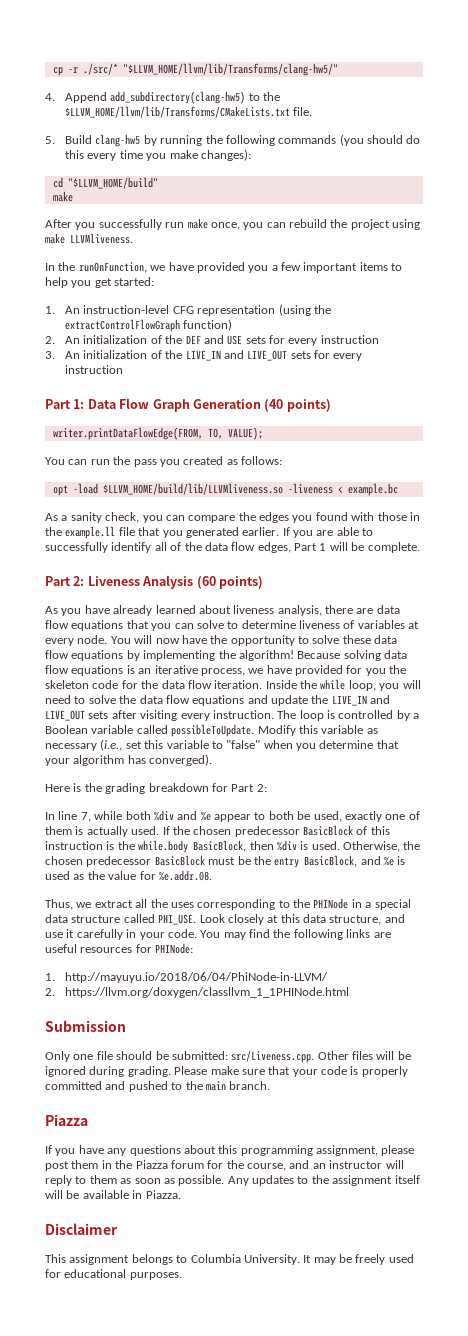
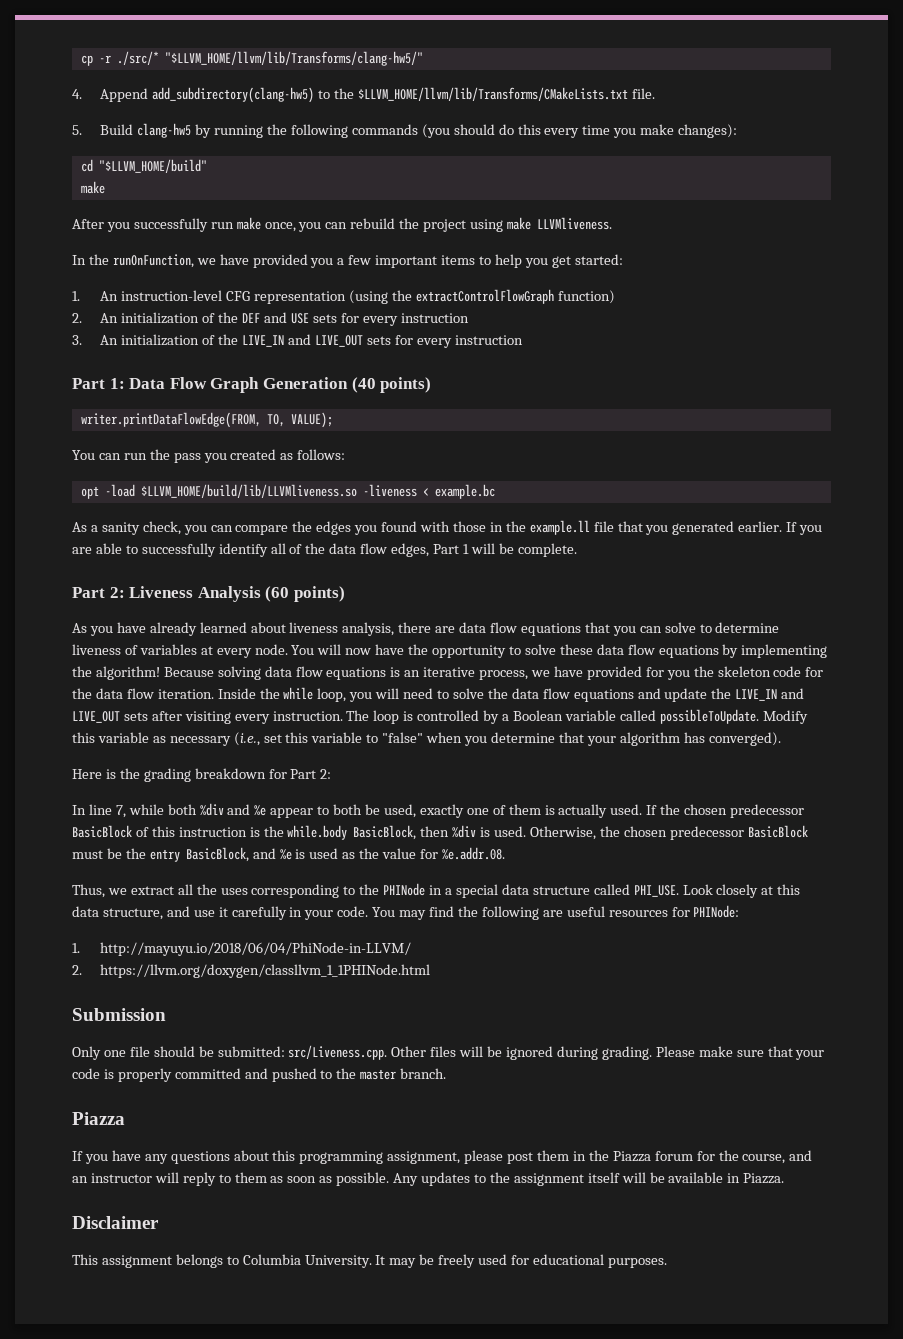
- You may find the following links are useful resources for PHINode:
+ You may find the following are useful resources for PHINode:
- Please make sure that your code is properly committed and pushed to the main branch.
+ Please make sure that your code is properly committed and pushed to the master branch.

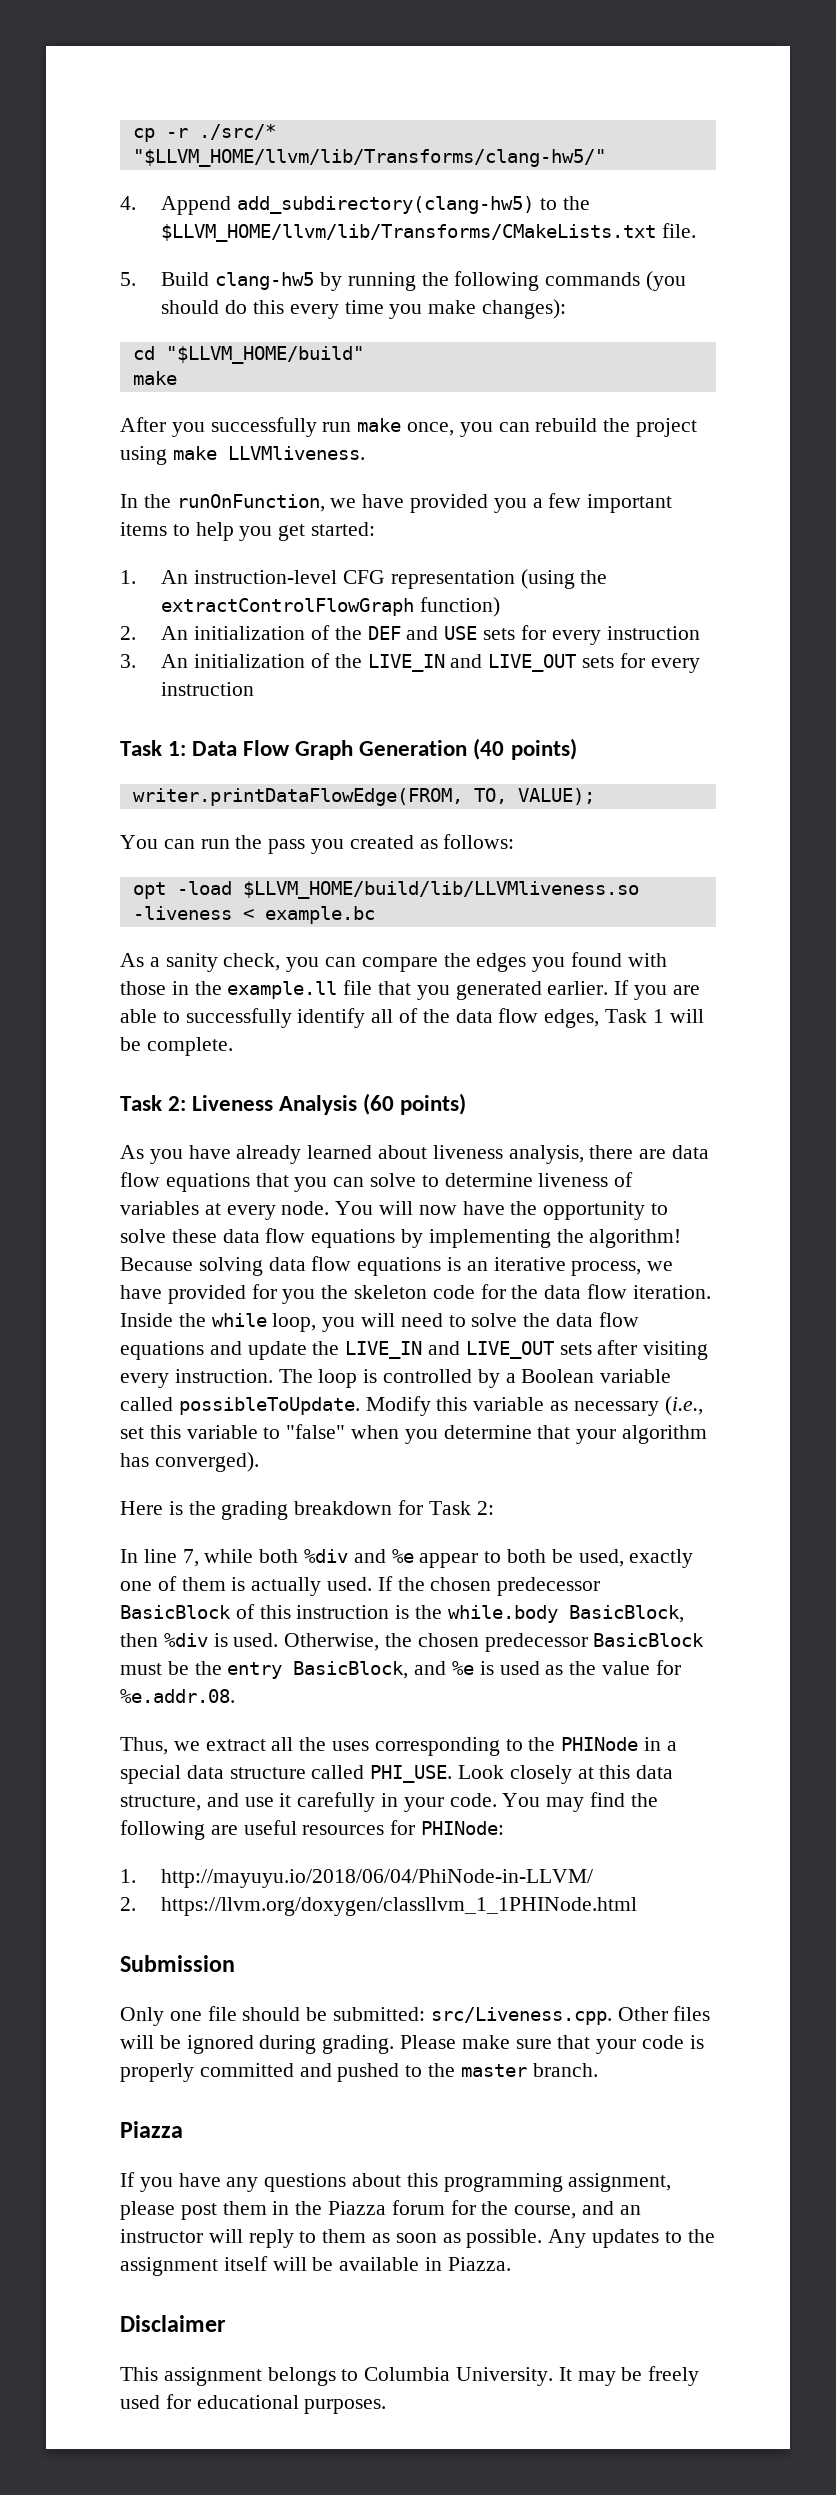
- Part 1: Data Flow Graph Generation (40 points)
+ Task 1: Data Flow Graph Generation (40 points)
- If you are able to successfully identify all of the data flow edges, Part 1 will be complete.
+ If you are able to successfully identify all of the data flow edges, Task 1 will be complete.
- Part 2: Liveness Analysis (60 points)
+ Task 2: Liveness Analysis (60 points)
- Here is the grading breakdown for Part 2:
+ Here is the grading breakdown for Task 2:

